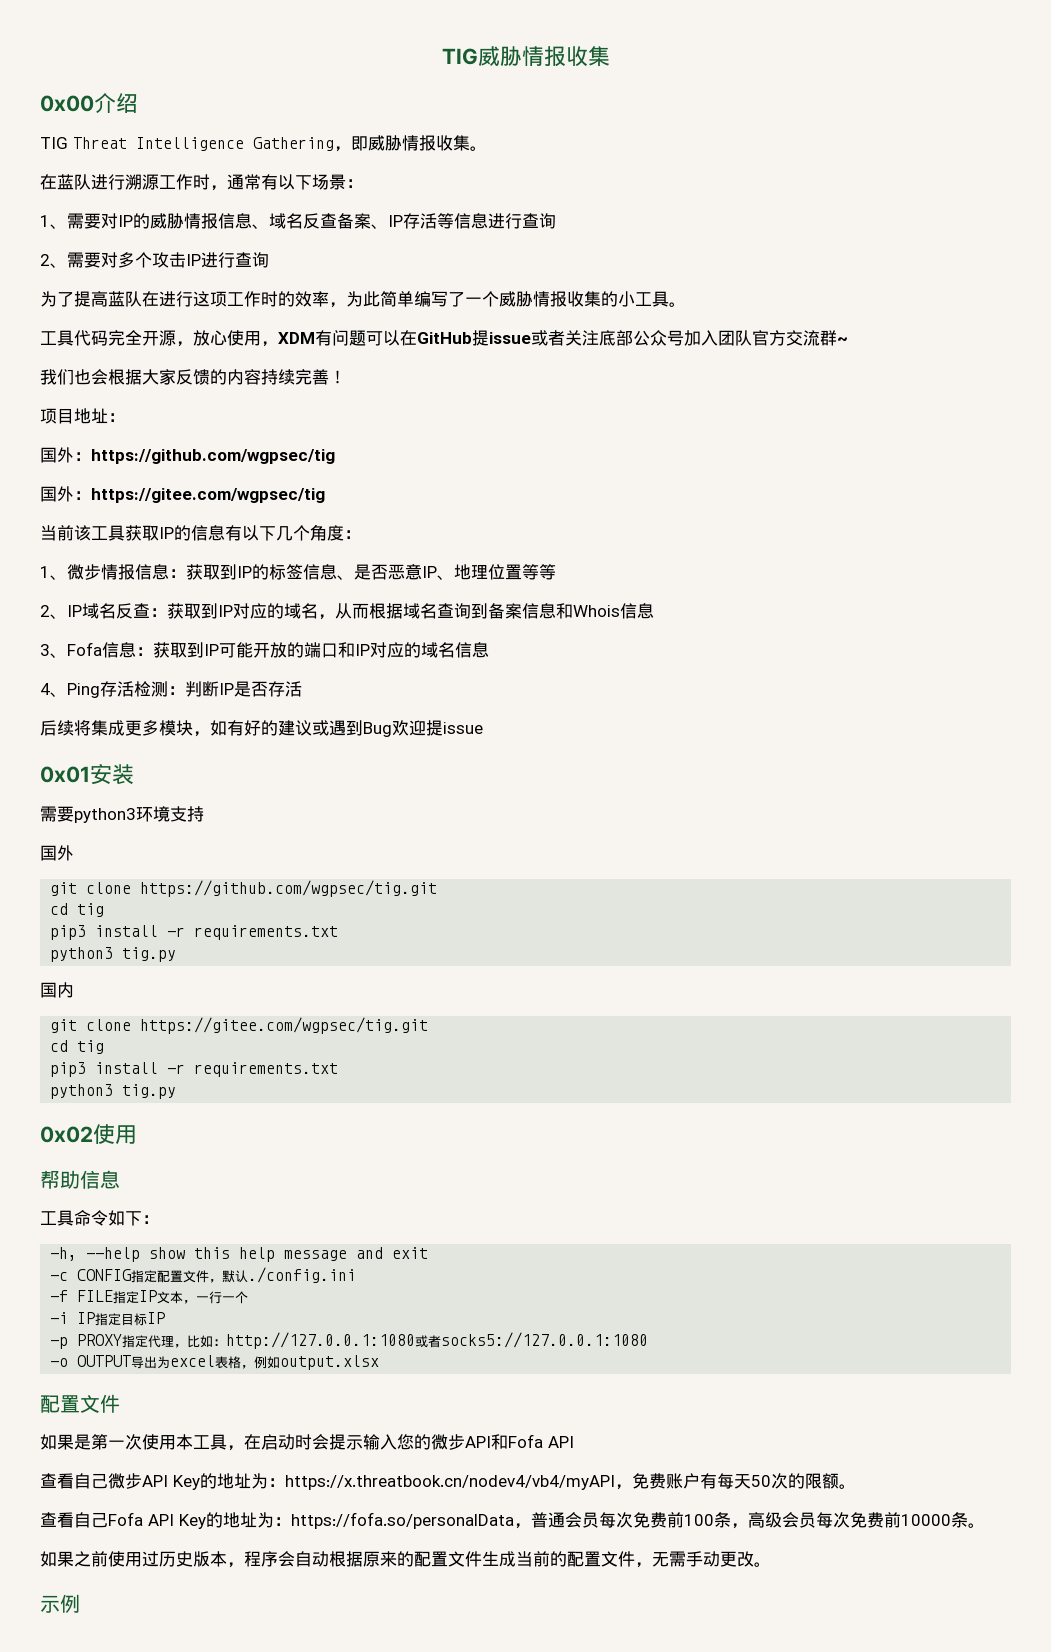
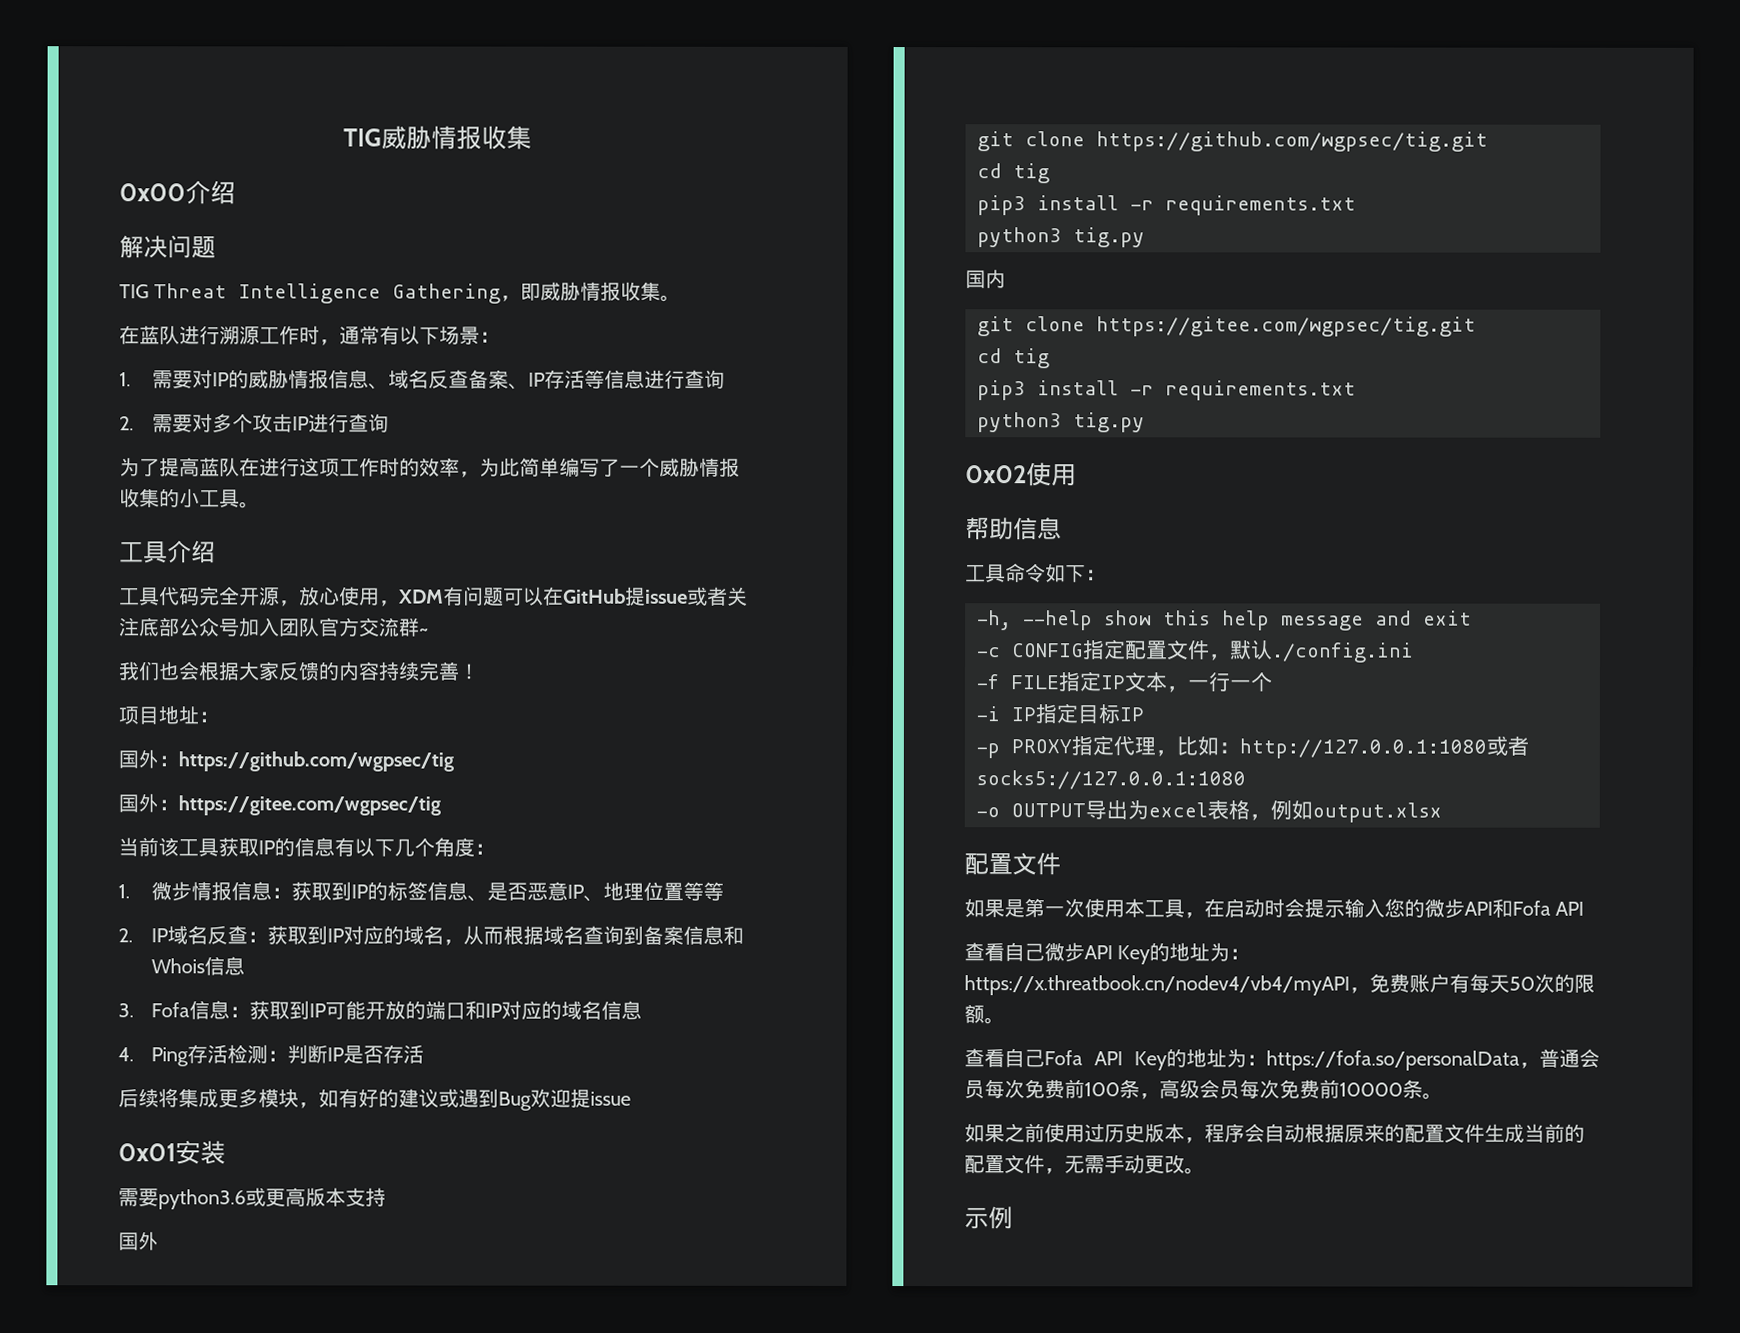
+ 解决问题
- 1、需要对IP的威胁情报信息、域名反查备案、IP存活等信息进行查询
+ 1.需要对IP的威胁情报信息、域名反查备案、IP存活等信息进行查询
- 2、需要对多个攻击IP进行查询
+ 2.需要对多个攻击IP进行查询
+ 工具介绍
- 1、微步情报信息：获取到IP的标签信息、是否恶意IP、地理位置等等
+ 1.微步情报信息：获取到IP的标签信息、是否恶意IP、地理位置等等
- 2、IP域名反查：获取到IP对应的域名，从而根据域名查询到备案信息和Whois信息
+ 2. IP域名反查：获取到IP对应的域名，从而根据域名查询到备案信息和Whois信息
- 3、Fofa信息：获取到IP可能开放的端口和IP对应的域名信息
+ 3. Fofa信息：获取到IP可能开放的端口和IP对应的域名信息
- 4、Ping存活检测：判断IP是否存活
+ 4. Ping存活检测：判断IP是否存活
- 需要python3环境支持
+ 需要python3.6或更高版本支持

